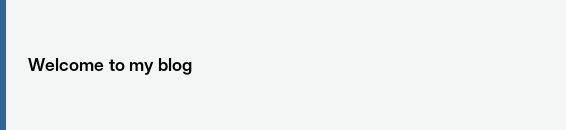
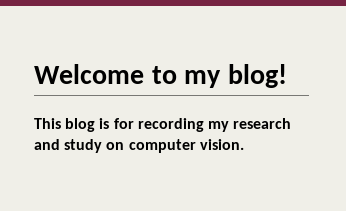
- Welcome to my blog
+ Welcome to my blog!
+ This blog is for recording my research and study on computer vision.

